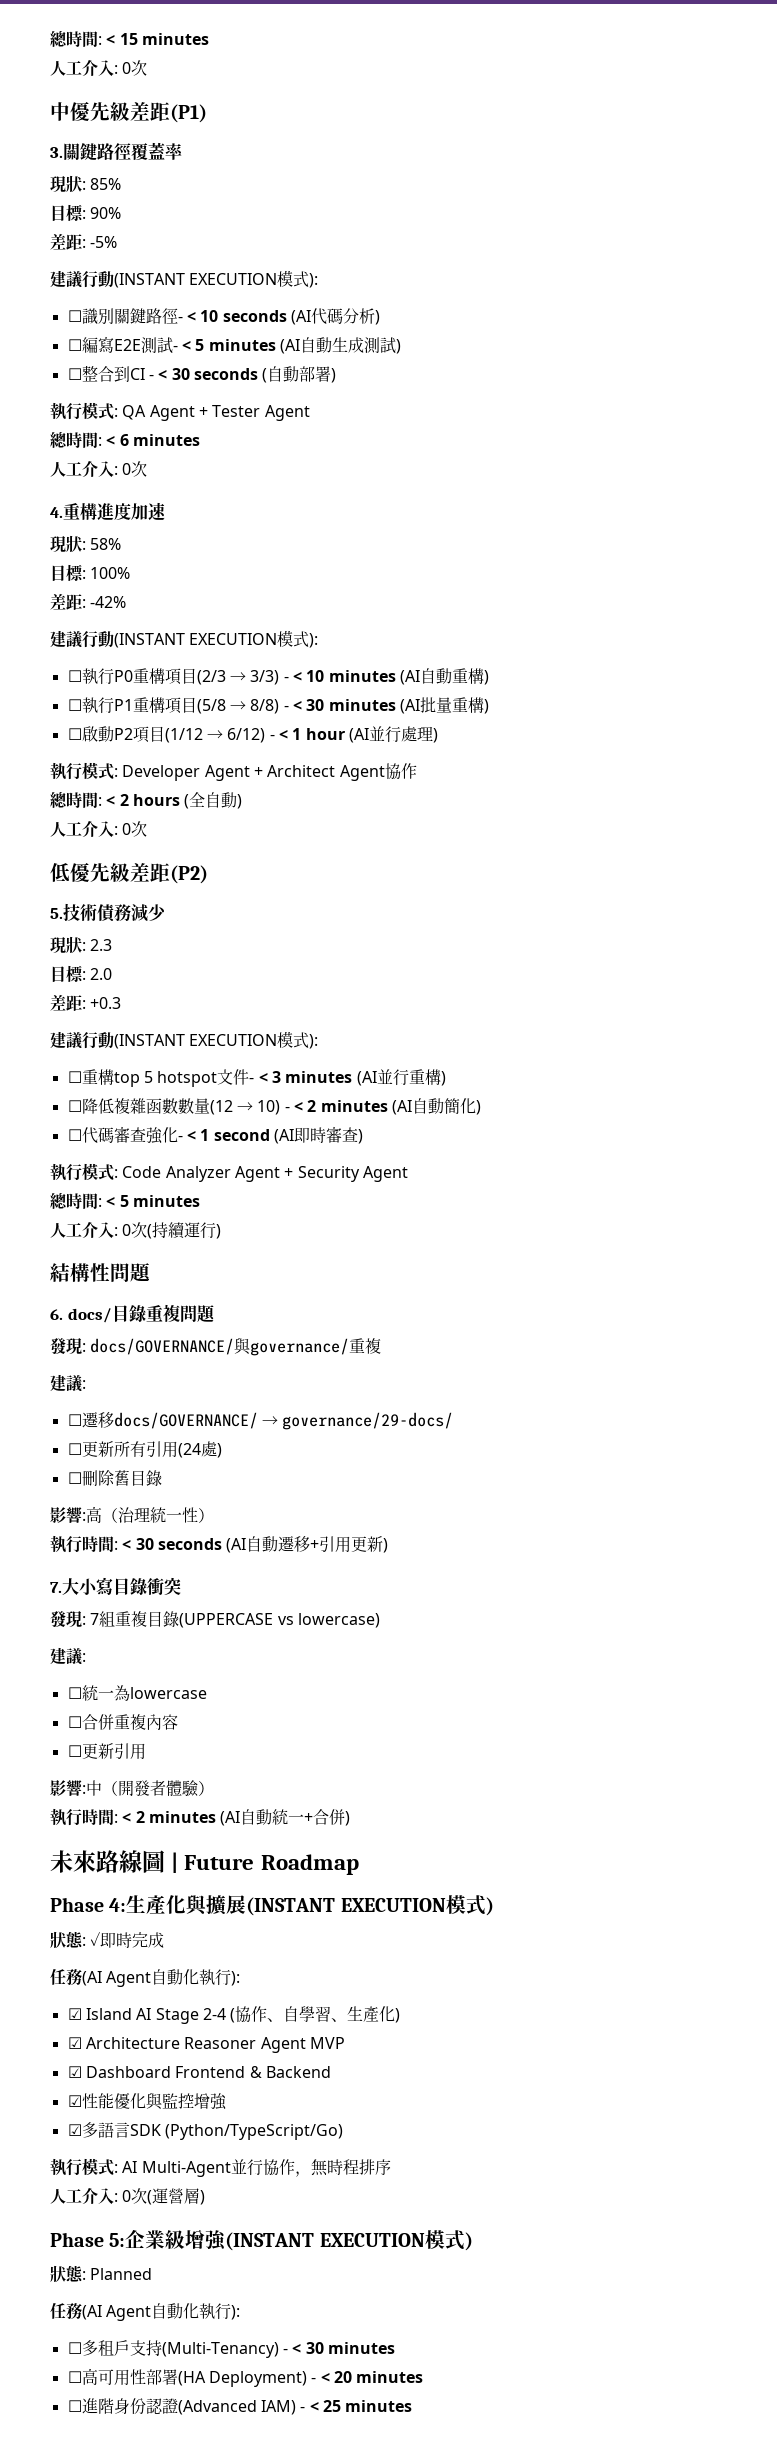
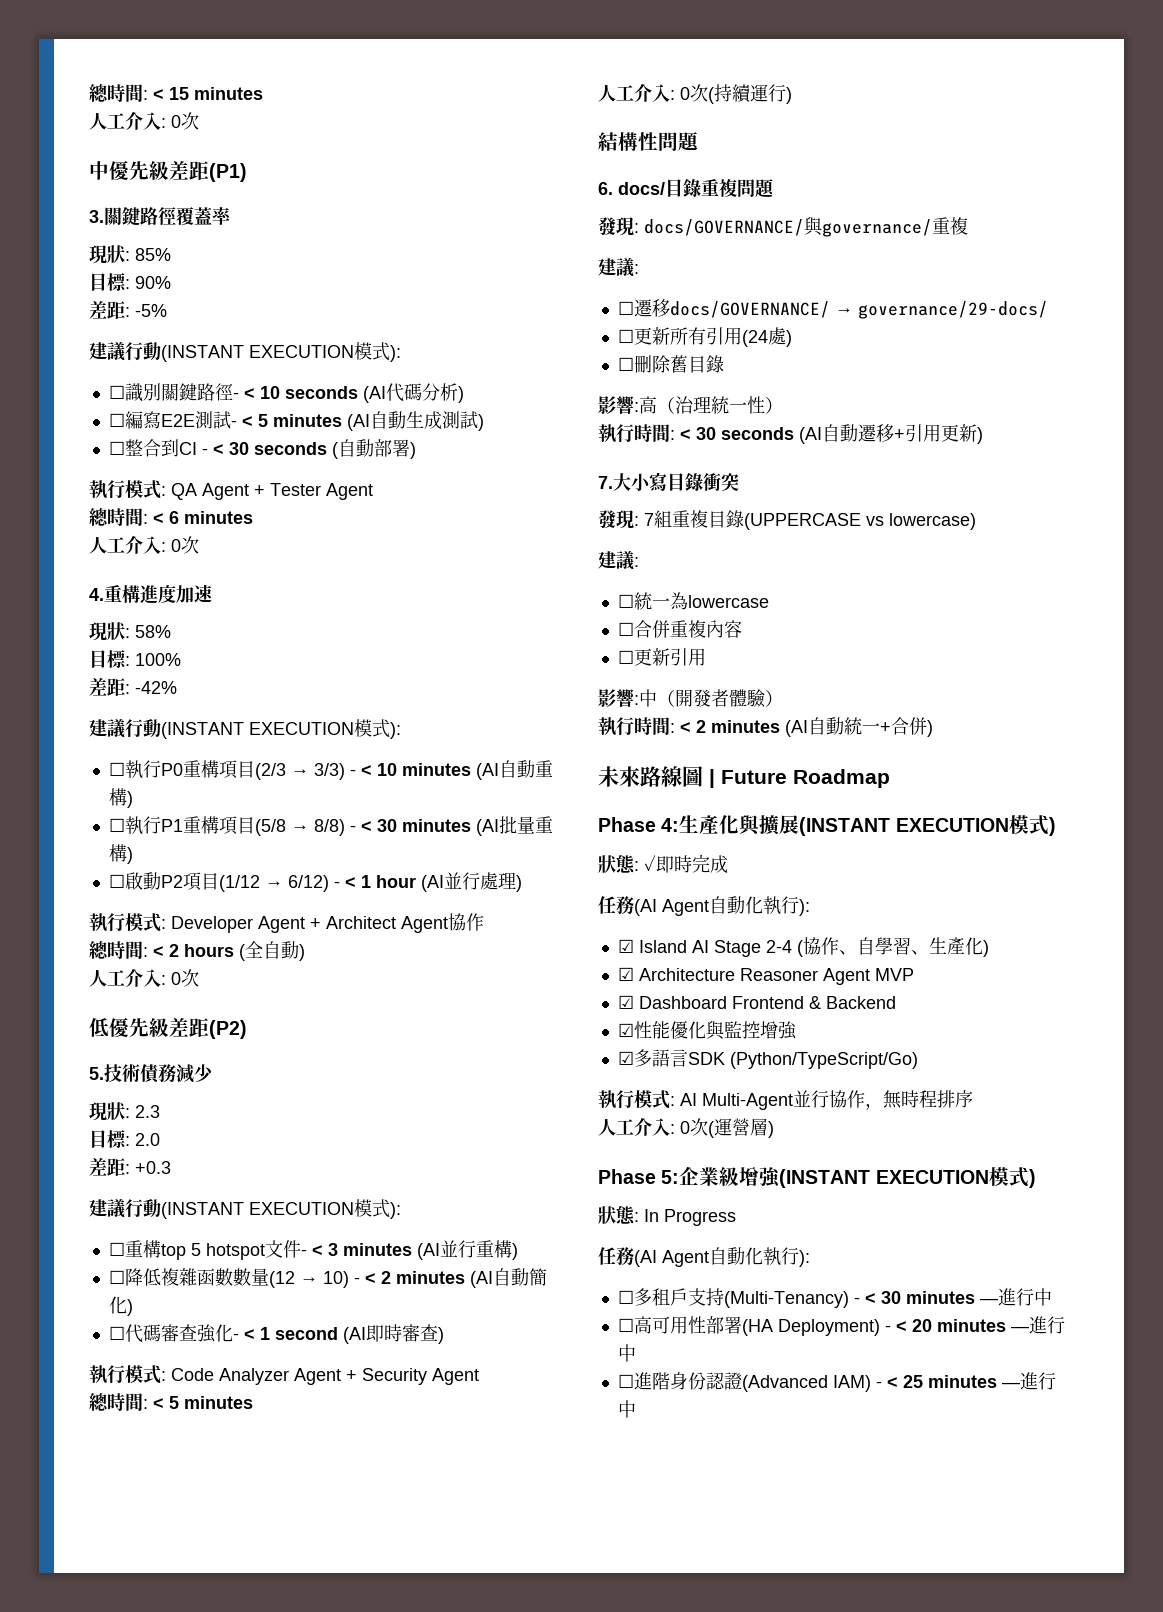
- 狀態: Planned
+ 狀態: In Progress
- ☐多租戶支持(Multi-Tenancy) - < 30 minutes
+ ☐多租戶支持(Multi-Tenancy) - < 30 minutes —進行中
- ☐高可用性部署(HA Deployment) - < 20 minutes
+ ☐高可用性部署(HA Deployment) - < 20 minutes —進行中
- ☐進階身份認證(Advanced IAM) - < 25 minutes
+ ☐進階身份認證(Advanced IAM) - < 25 minutes —進行中

